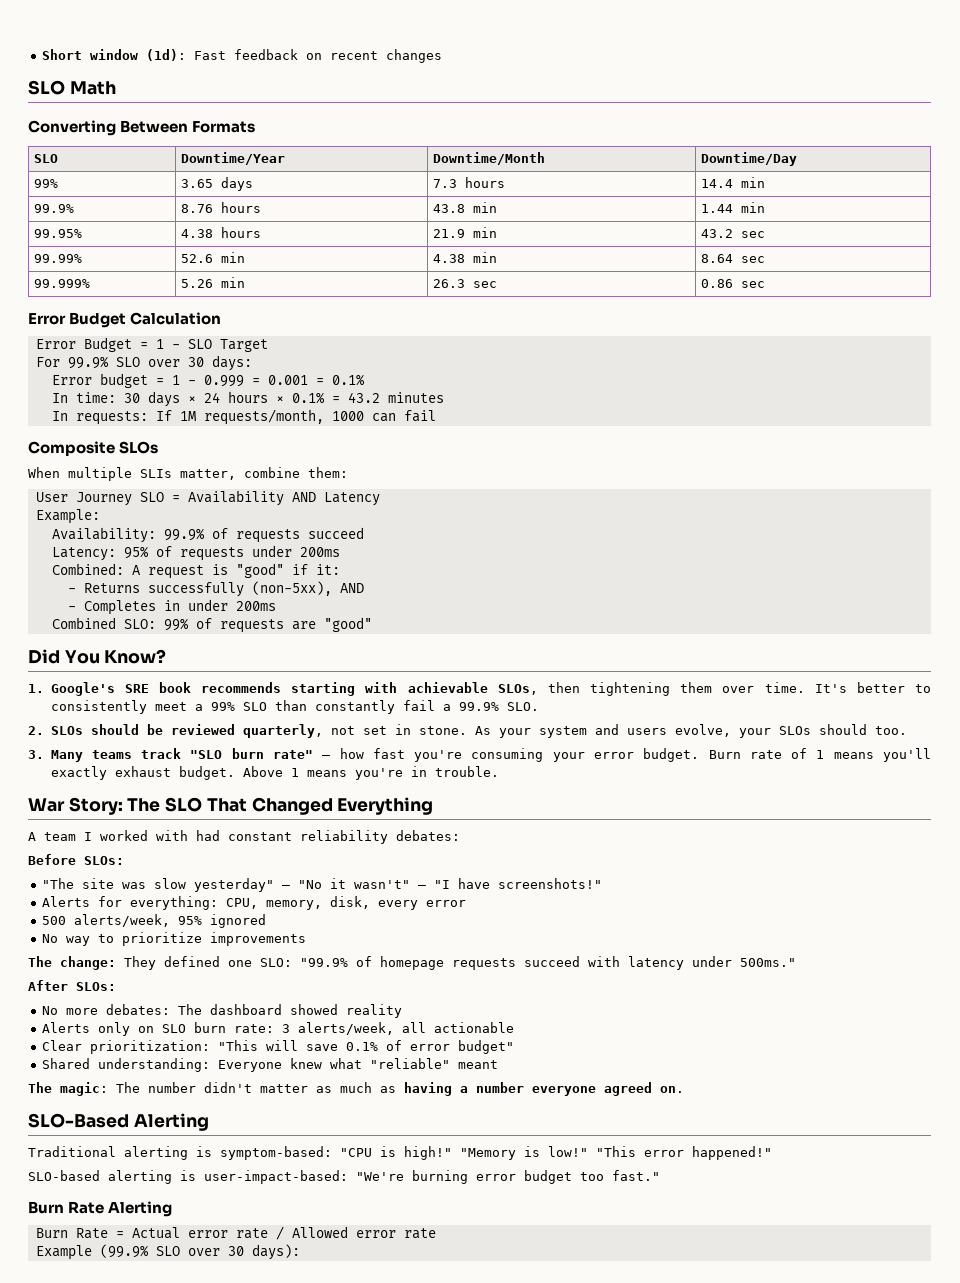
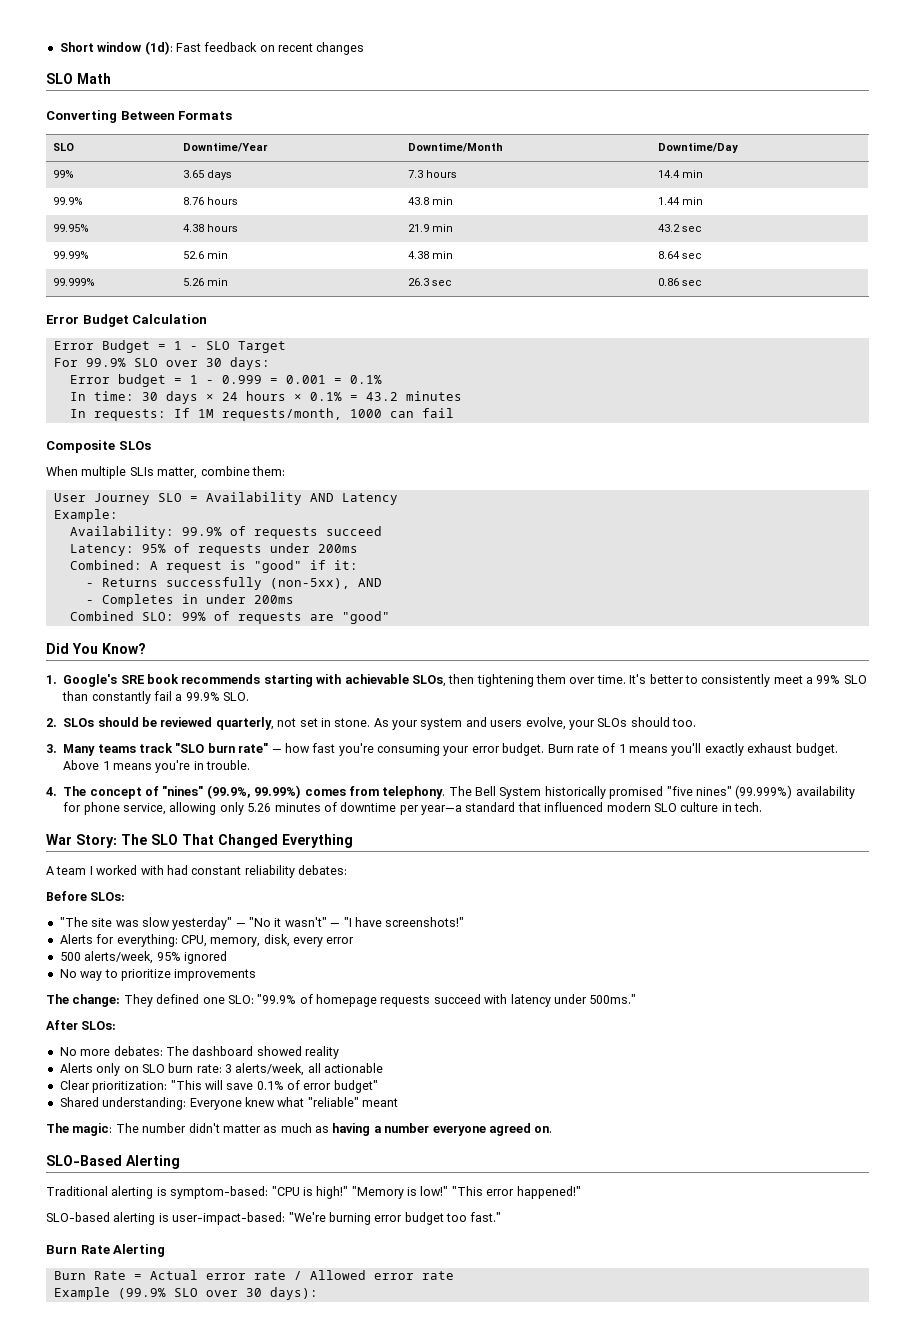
+ 4. The concept of "nines" (99.9%, 99.99%) comes from telephony. The Bell System historically promised "five nines" (99.999%) availability for phone service, allowing only 5.26 minutes of downtime per year—a standard that influenced modern SLO culture in tech.

